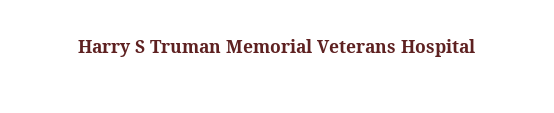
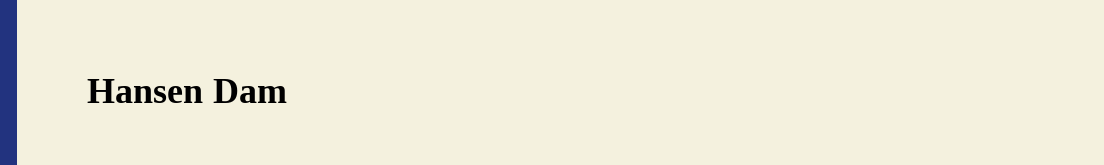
- Harry S Truman Memorial Veterans Hospital
+ Hansen Dam

